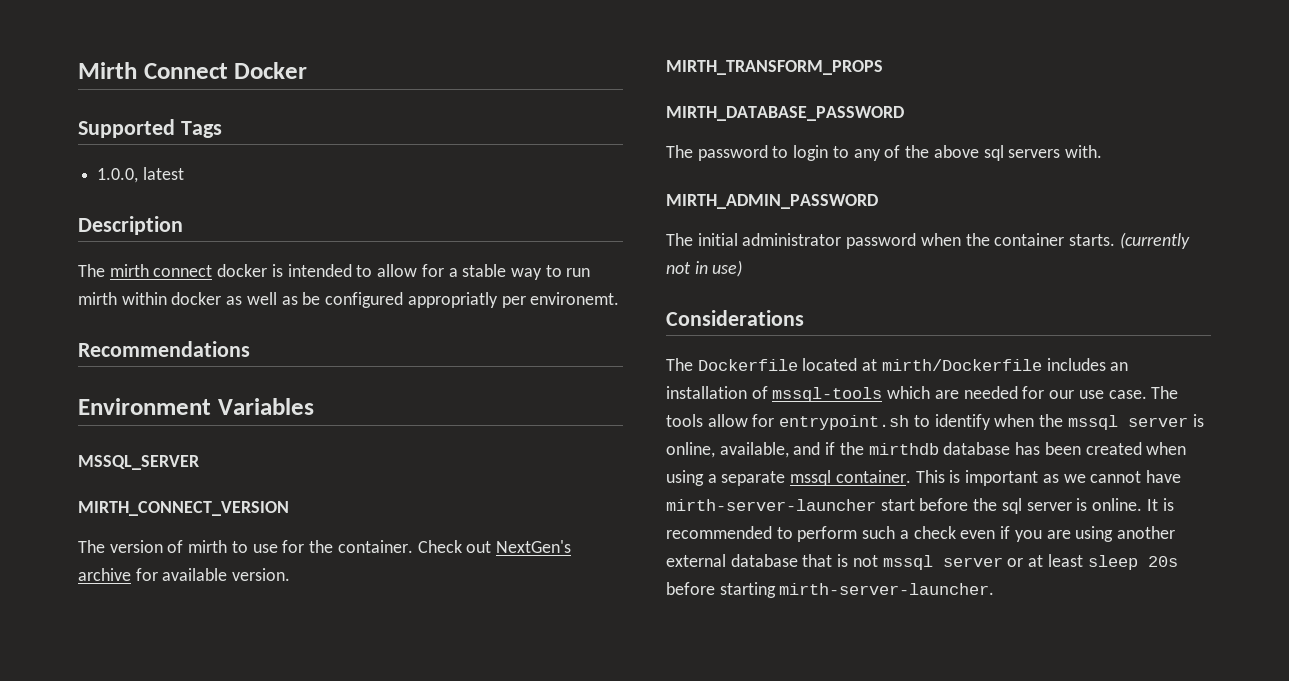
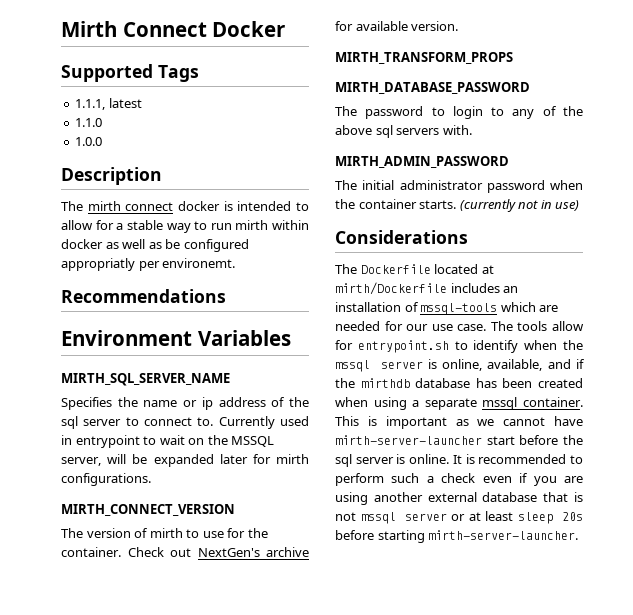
- 1.0.0, latest
+ 1.1.1, latest
+ 1.1.0
+ 1.0.0
- MSSQL_SERVER
+ MIRTH_SQL_SERVER_NAME
+ Specifies the name or ip address of the sql server to connect to. Currently used in entrypoint to wait on the MSSQL server, will be expanded later for mirth configurations.

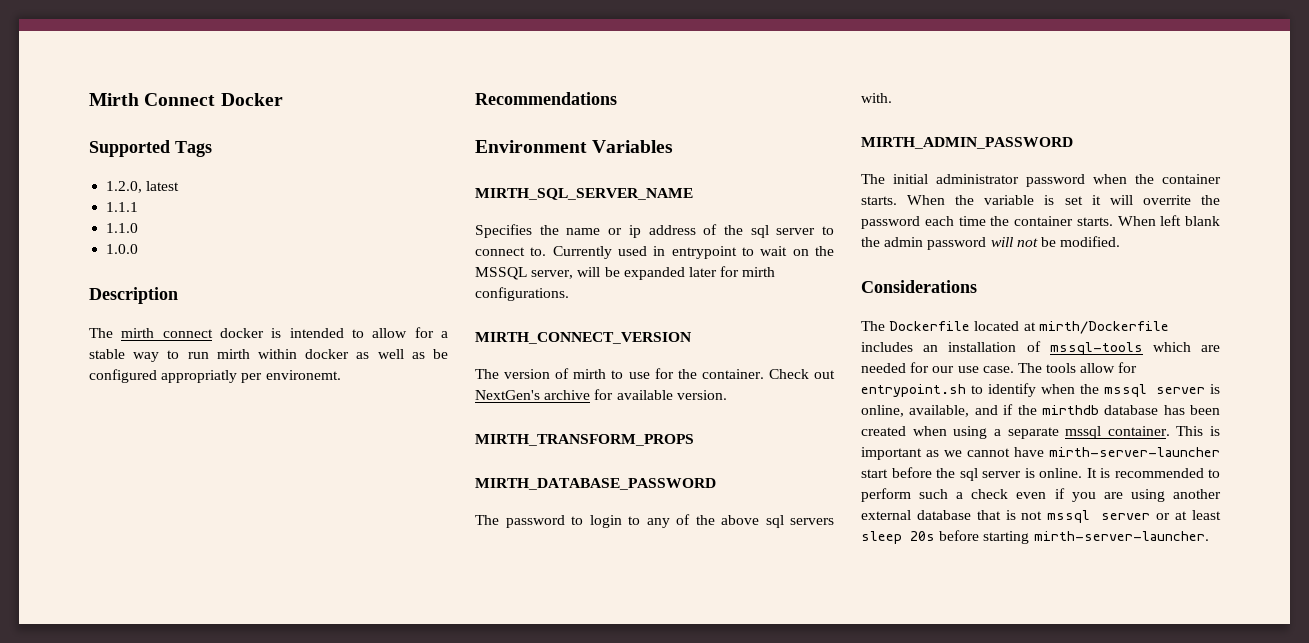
- 1.1.1, latest
+ 1.2.0, latest
+ 1.1.1
- (currently not in use)
+ When the variable is set it will overrite the password each time the container starts. When left blank the admin password will not be modified.

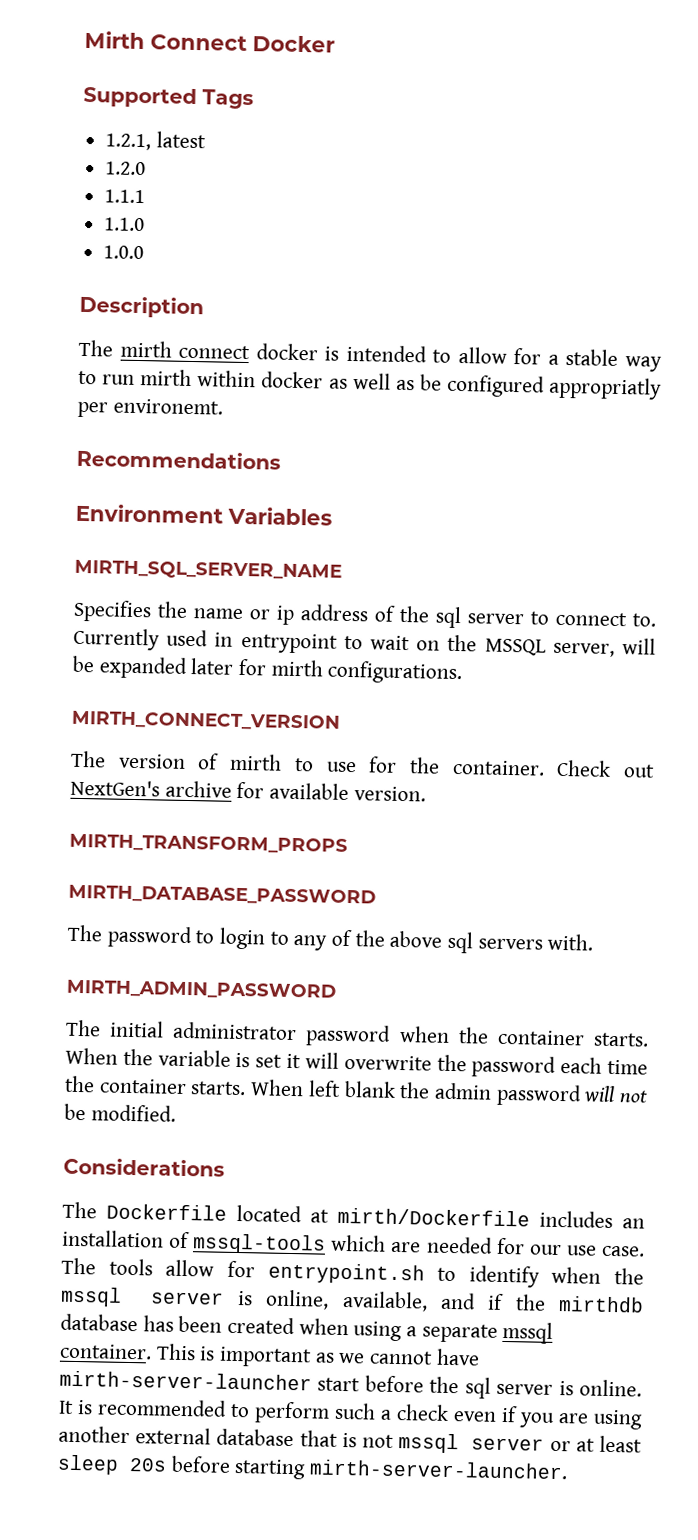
- 1.2.0, latest
+ 1.2.1, latest
+ 1.2.0
- When the variable is set it will overrite the password each time the container starts.
+ When the variable is set it will overwrite the password each time the container starts.

